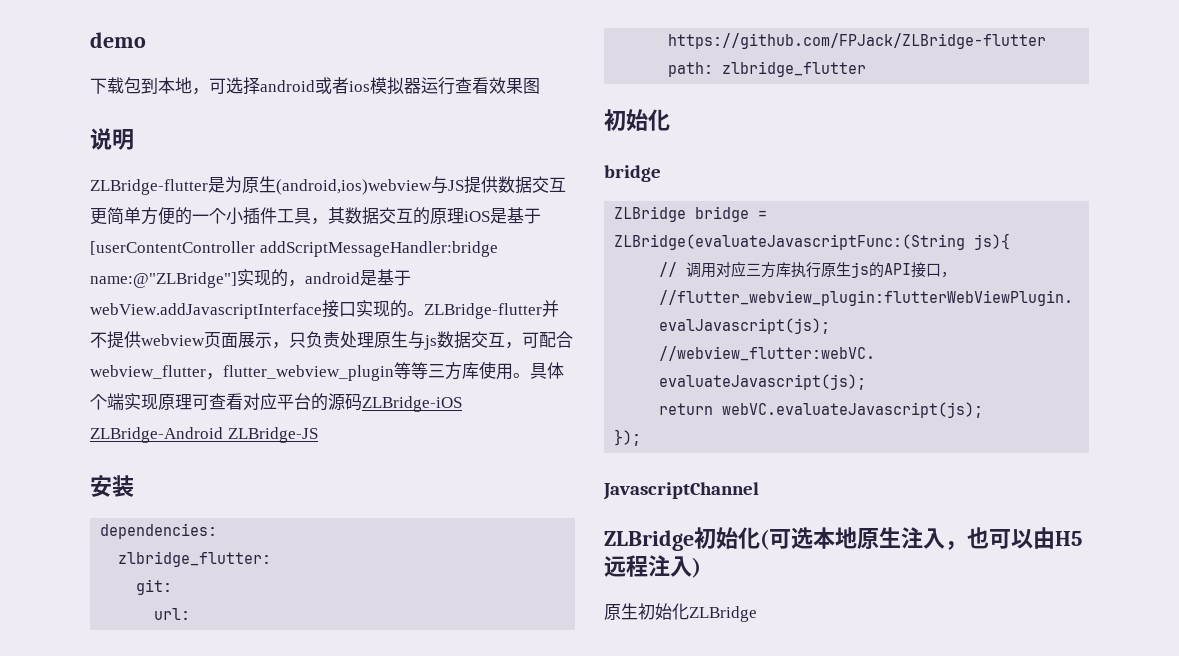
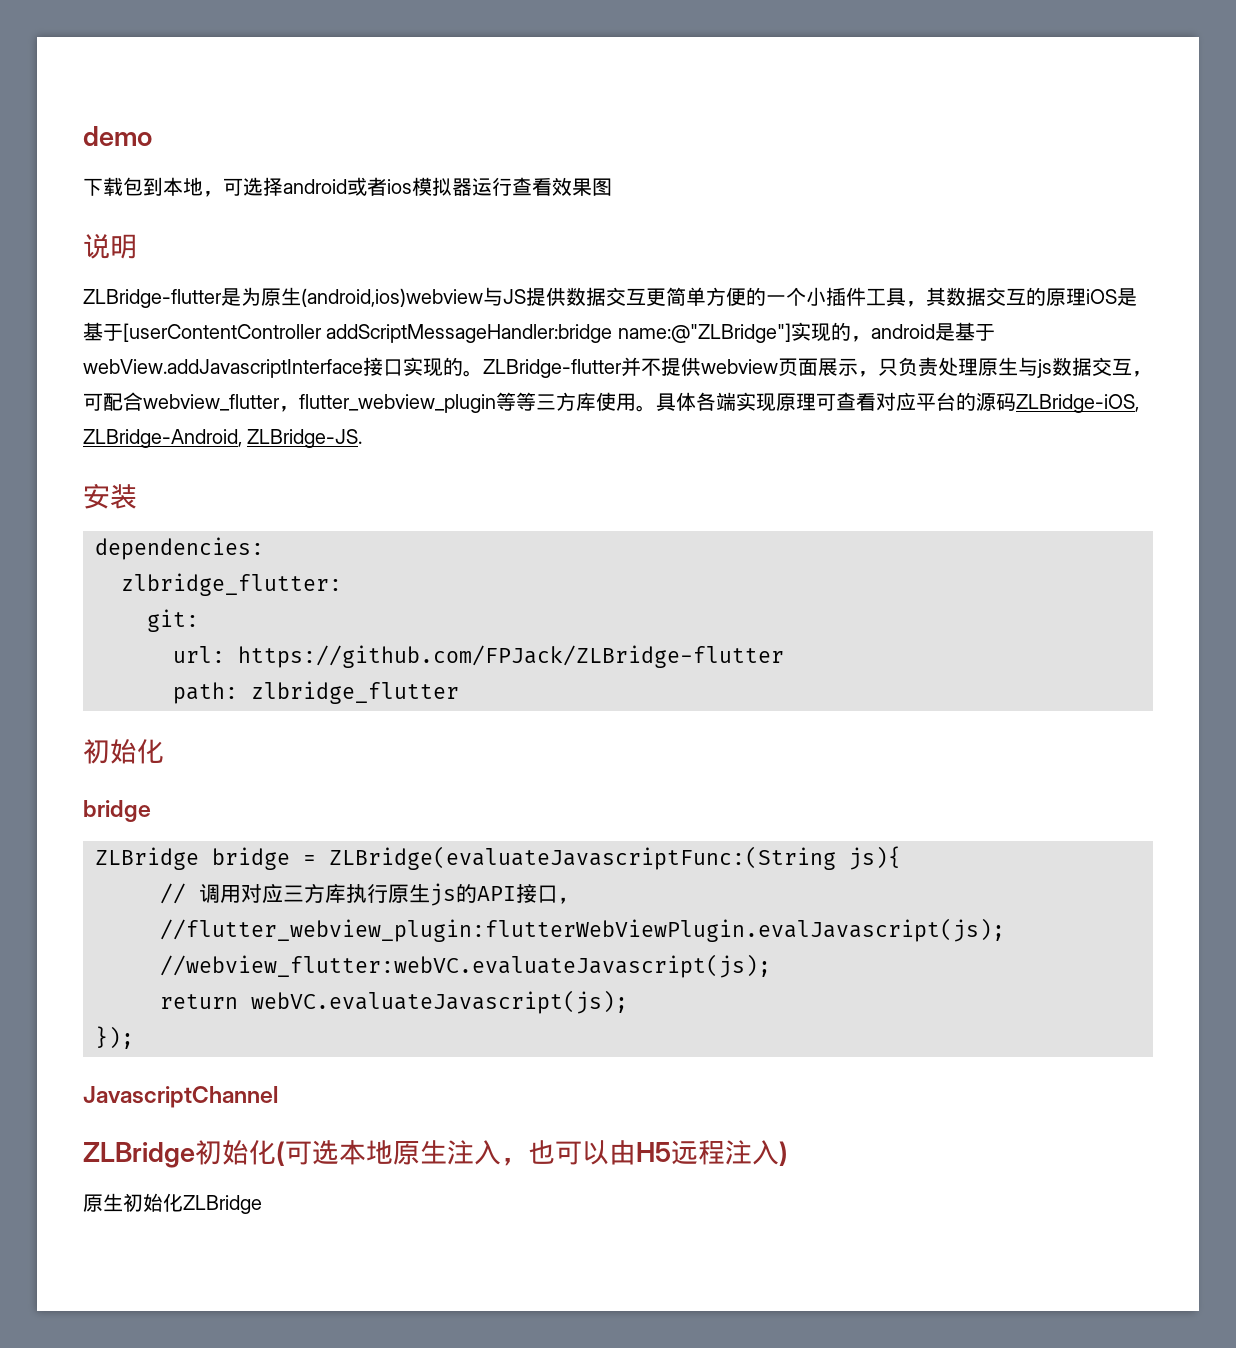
- 具体个端实现原理可查看对应平台的源码ZLBridge-iOS ZLBridge-Android ZLBridge-JS
+ 具体各端实现原理可查看对应平台的源码ZLBridge-iOS, ZLBridge-Android, ZLBridge-JS.

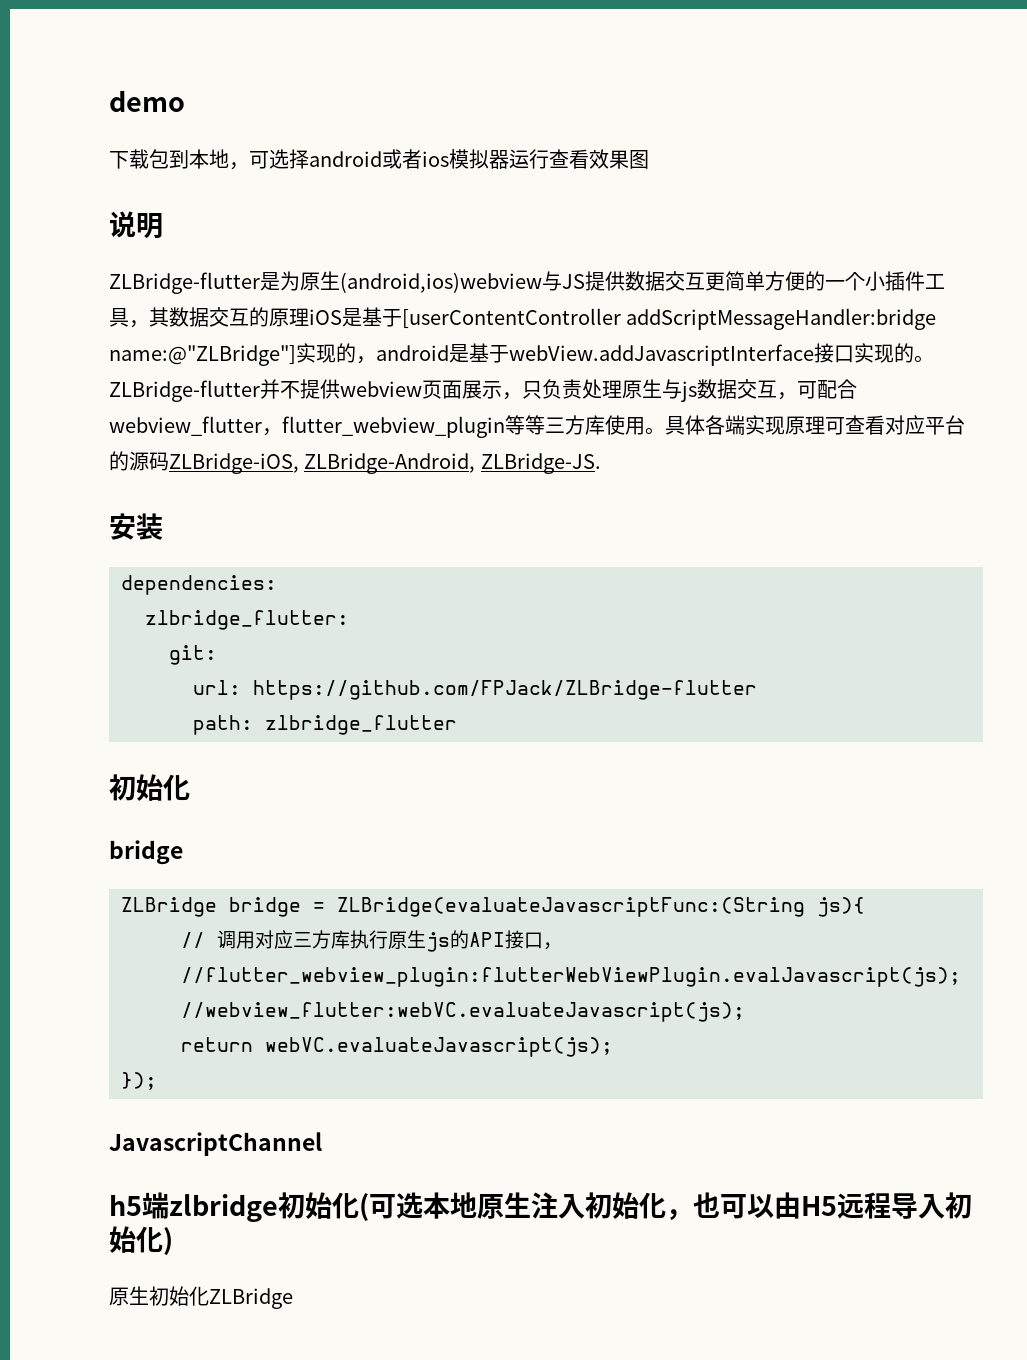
- ZLBridge初始化(可选本地原生注入，也可以由H5远程注入)
+ h5端zlbridge初始化(可选本地原生注入初始化，也可以由H5远程导入初始化)

